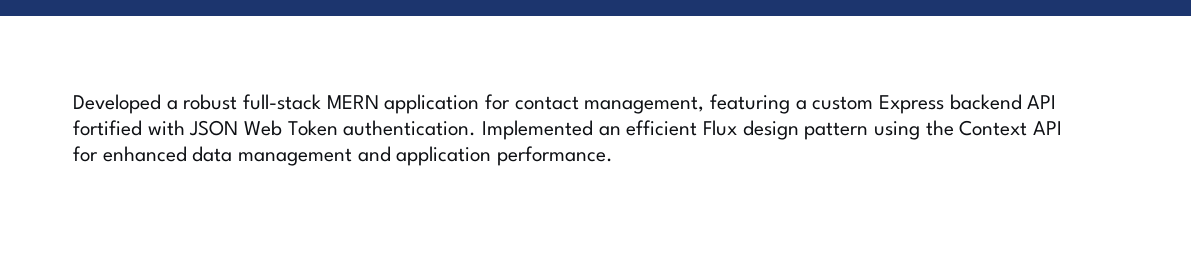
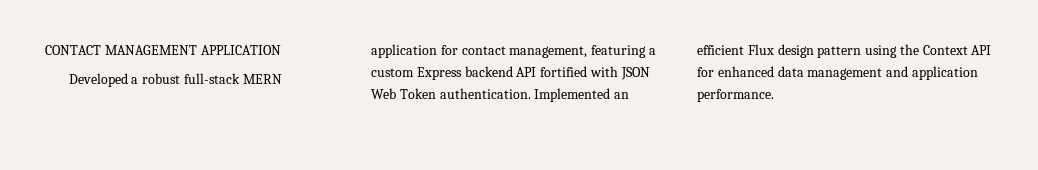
+ CONTACT MANAGEMENT APPLICATION

